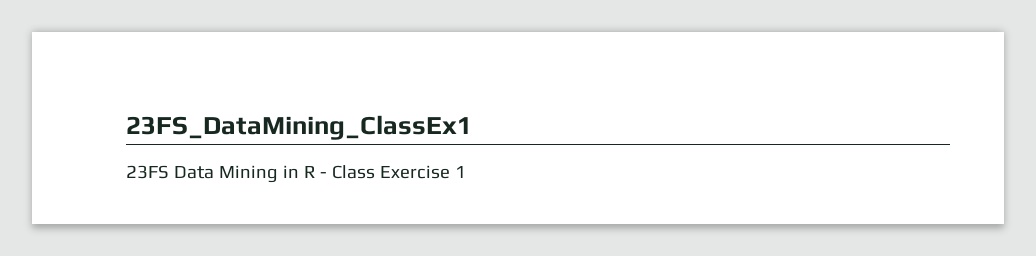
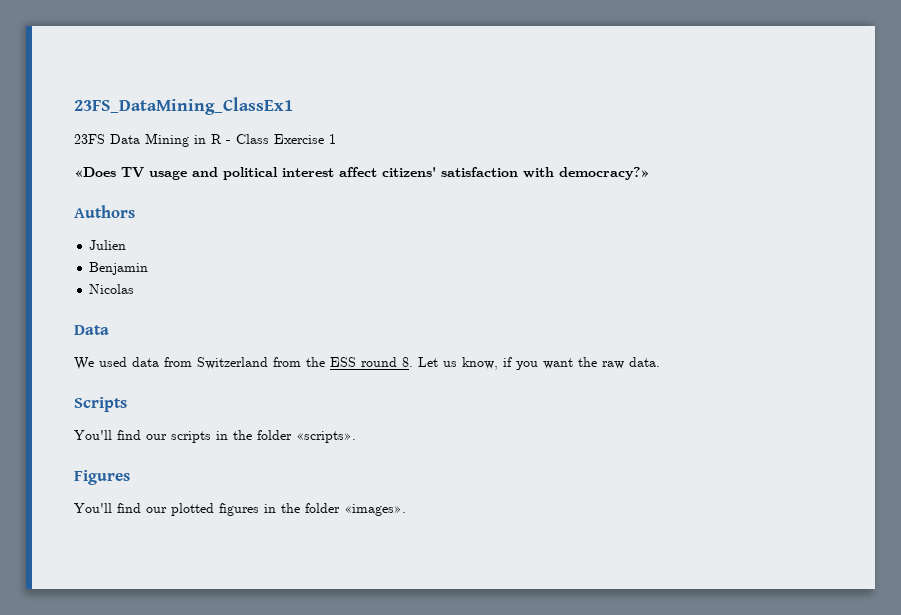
+ «Does TV usage and political interest affect citizens' satisfaction with democracy?»
+ Authors
+ Julien
+ Benjamin
+ Nicolas
+ Data
+ We used data from Switzerland from the ESS round 8. Let us know, if you want the raw data.
+ Scripts
+ You'll find our scripts in the folder «scripts».
+ Figures
+ You'll find our plotted figures in the folder «images».

